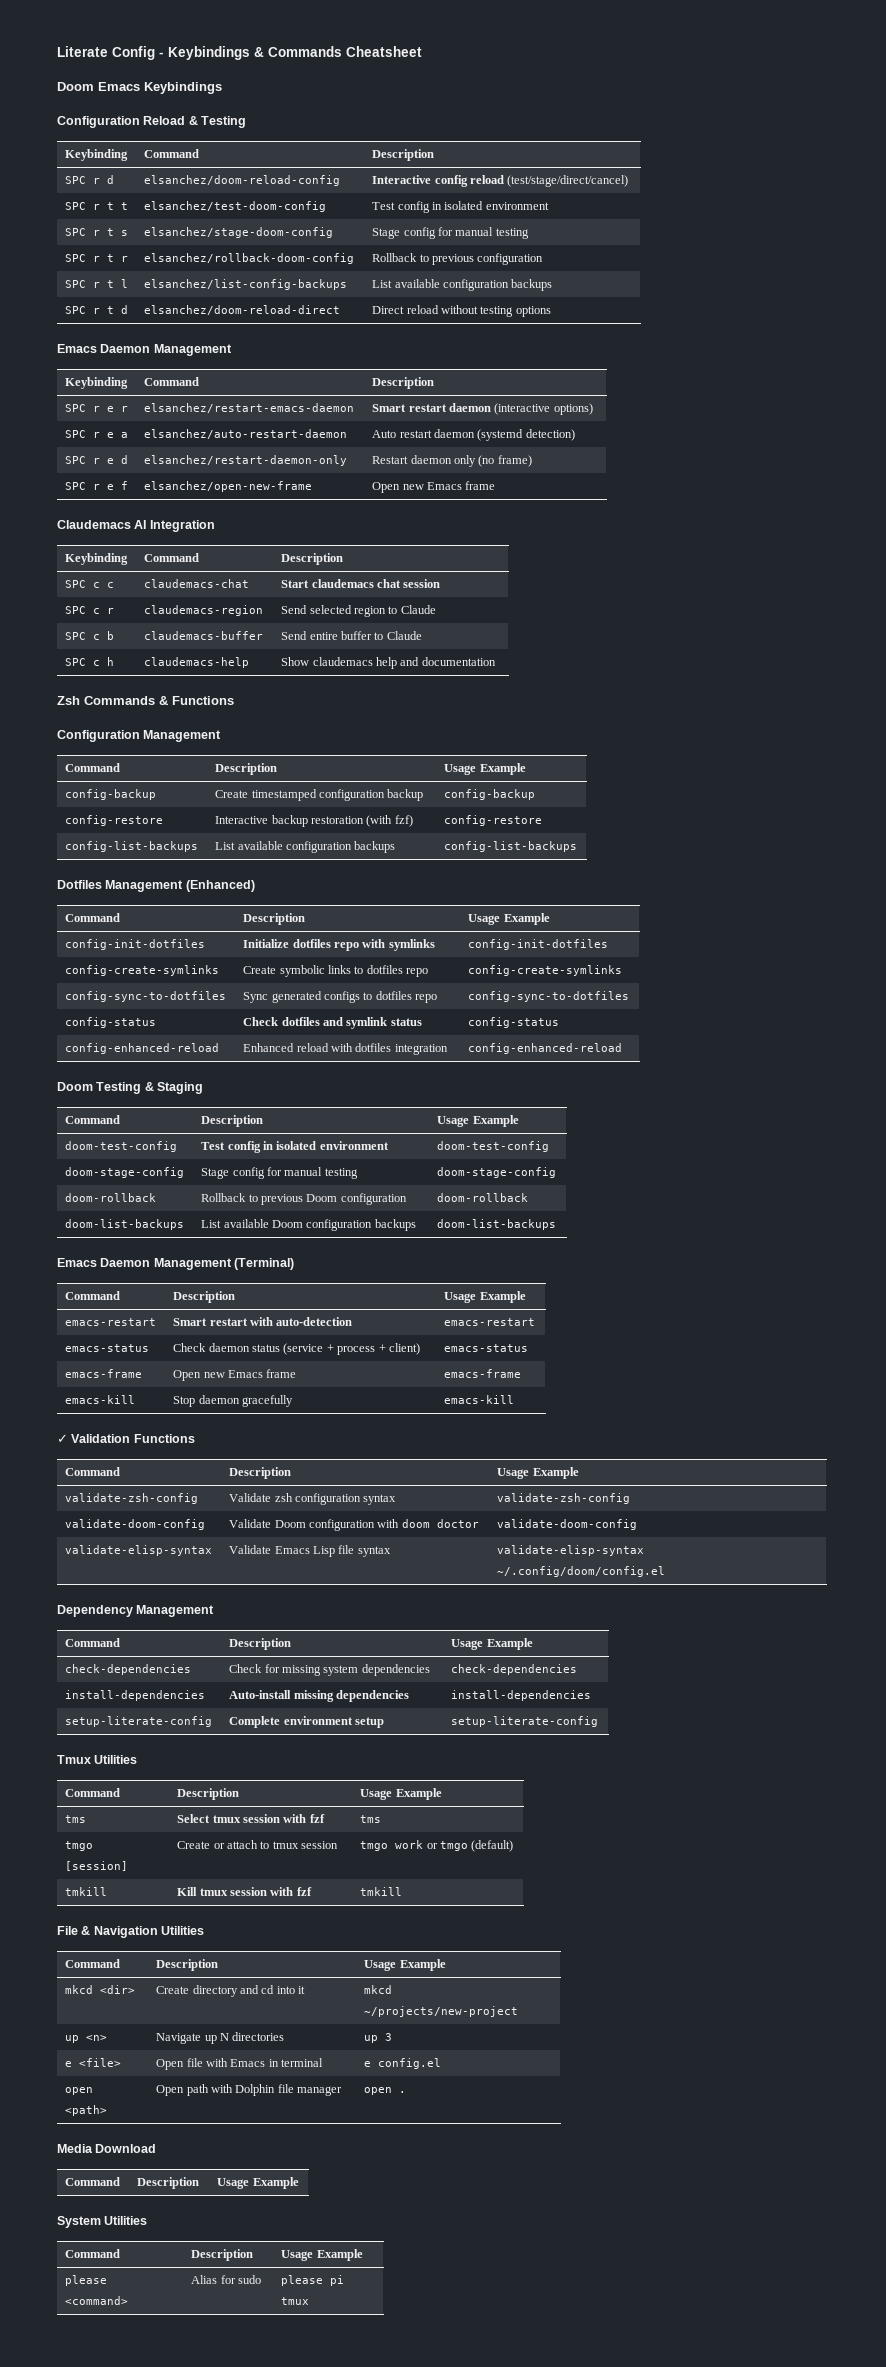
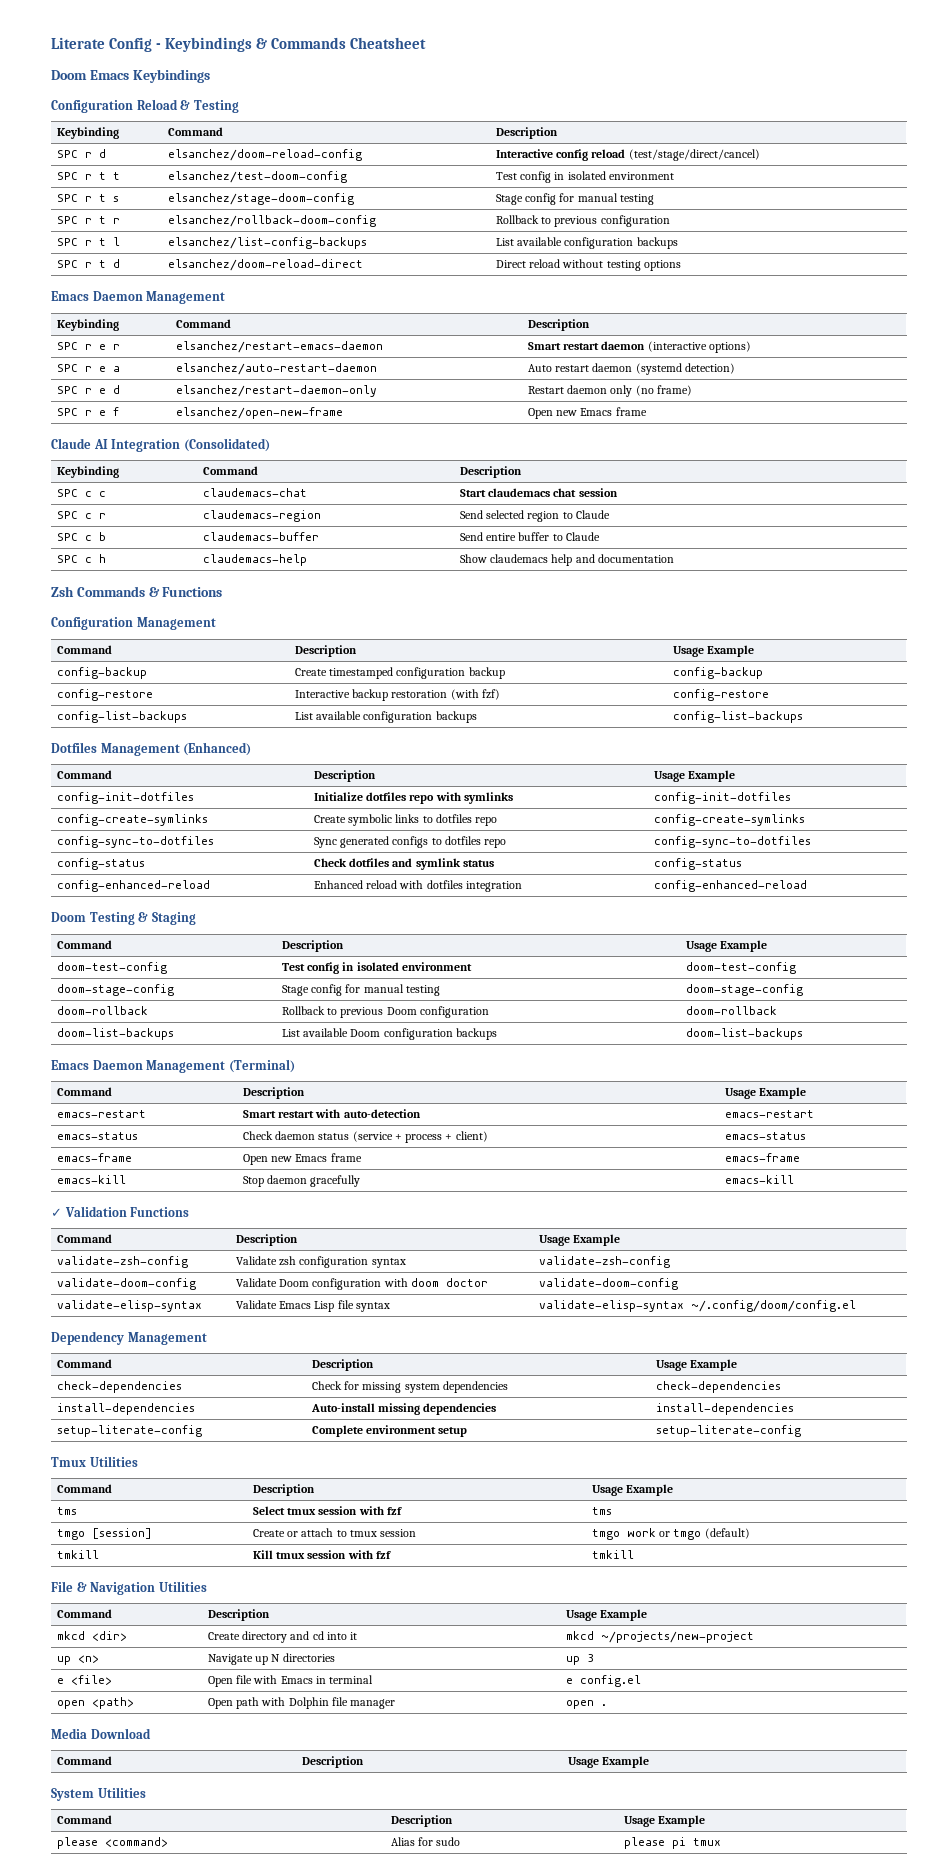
- Claudemacs AI Integration
+ Claude AI Integration (Consolidated)

